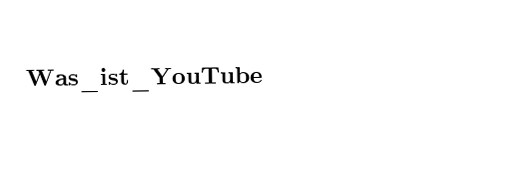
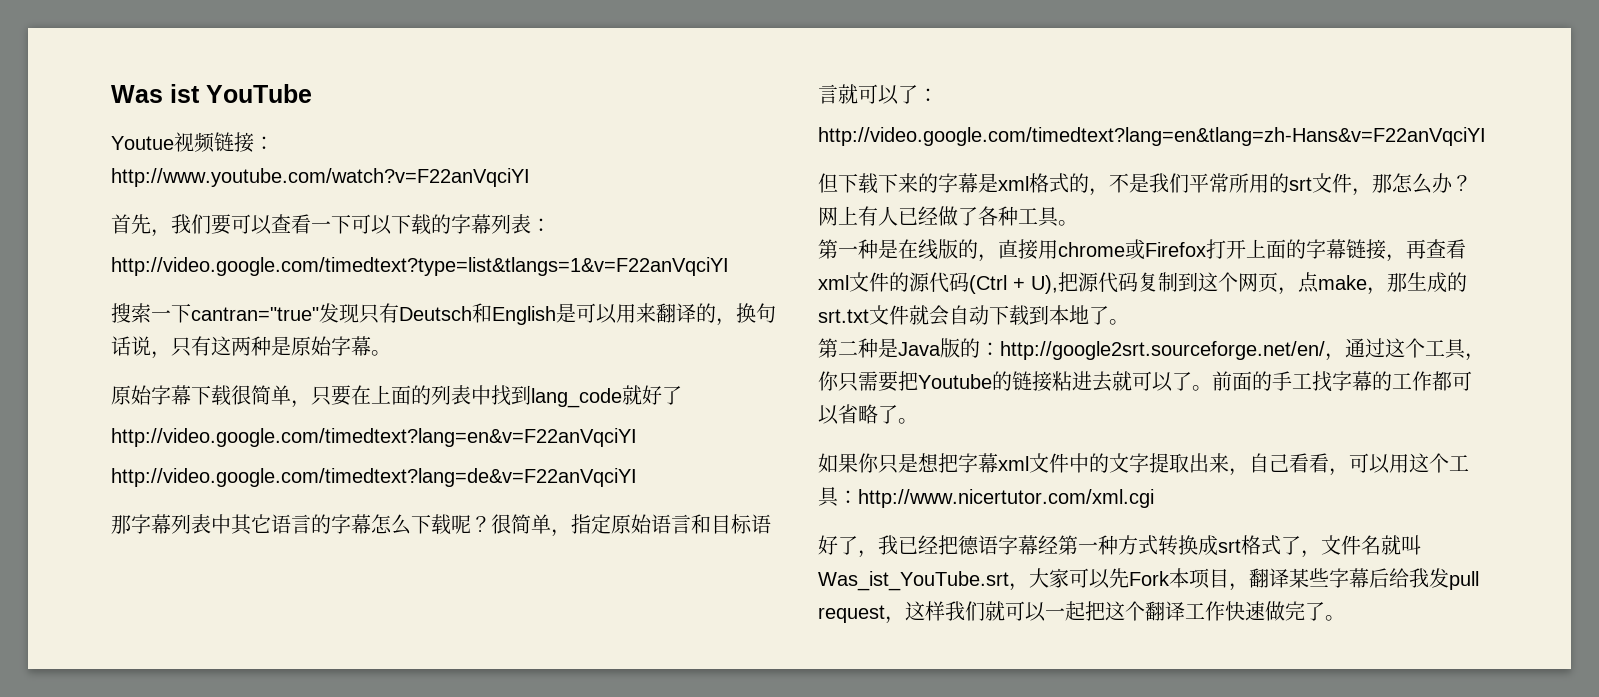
- Was_ist_YouTube
+ Was ist YouTube
+ Youtue视频链接：
+ http://www.youtube.com/watch?v=F22anVqciYI
+ 首先，我们要可以查看一下可以下载的字幕列表：
+ http://video.google.com/timedtext?type=list&tlangs=1&v=F22anVqciYI
+ 搜索一下cantran="true"发现只有Deutsch和English是可以用来翻译的，换句话说，只有这两种是原始字幕。
+ 原始字幕下载很简单，只要在上面的列表中找到lang_code就好了
+ http://video.google.com/timedtext?lang=en&v=F22anVqciYI
+ http://video.google.com/timedtext?lang=de&v=F22anVqciYI
+ 那字幕列表中其它语言的字幕怎么下载呢？很简单，指定原始语言和目标语言就可以了：
+ http://video.google.com/timedtext?lang=en&tlang=zh-Hans&v=F22anVqciYI
+ 但下载下来的字幕是xml格式的，不是我们平常所用的srt文件，那怎么办？网上有人已经做了各种工具。
+ 第一种是在线版的，直接用chrome或Firefox打开上面的字幕链接，再查看xml文件的源代码(Ctrl + U),把源代码复制到这个网页，点make，那生成的srt.txt文件就会自动下载到本地了。
+ 第二种是Java版的：http://google2srt.sourceforge.net/en/，通过这个工具，你只需要把Youtube的链接粘进去就可以了。前面的手工找字幕的工作都可以省略了。
+ 如果你只是想把字幕xml文件中的文字提取出来，自己看看，可以用这个工具：http://www.nicertutor.com/xml.cgi
+ 好了，我已经把德语字幕经第一种方式转换成srt格式了，文件名就叫Was_ist_YouTube.srt，大家可以先Fork本项目，翻译某些字幕后给我发pull request，这样我们就可以一起把这个翻译工作快速做完了。

